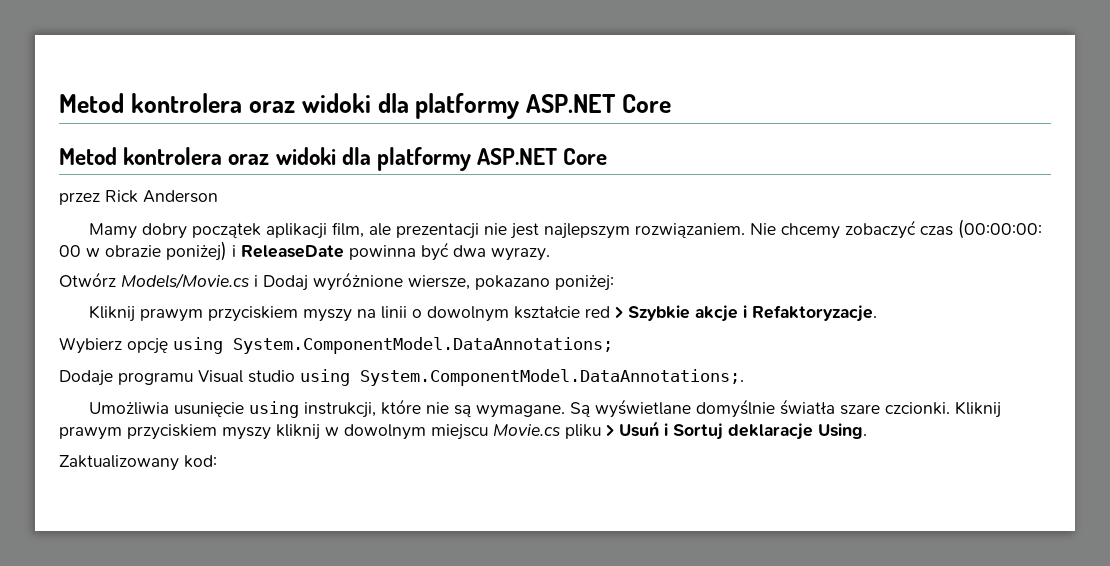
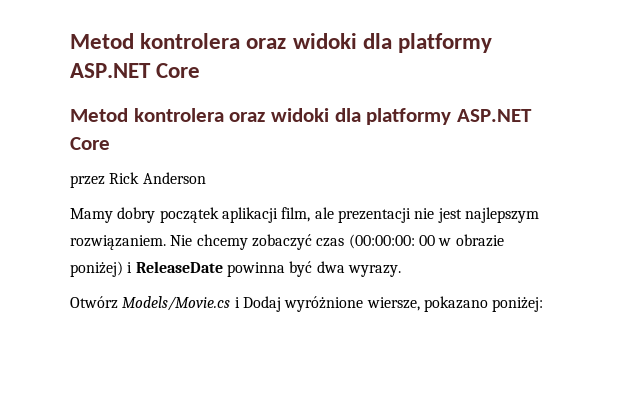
- Kliknij prawym przyciskiem myszy na linii o dowolnym kształcie red > Szybkie akcje i Refaktoryzacje.
- Wybierz opcję using System.ComponentModel.DataAnnotations;
- Dodaje programu Visual studio using System.ComponentModel.DataAnnotations;.
- Umożliwia usunięcie using instrukcji, które nie są wymagane. Są wyświetlane domyślnie światła szare czcionki. Kliknij prawym przyciskiem myszy kliknij w dowolnym miejscu Movie.cs pliku > Usuń i Sortuj deklaracje Using.
- Zaktualizowany kod:

